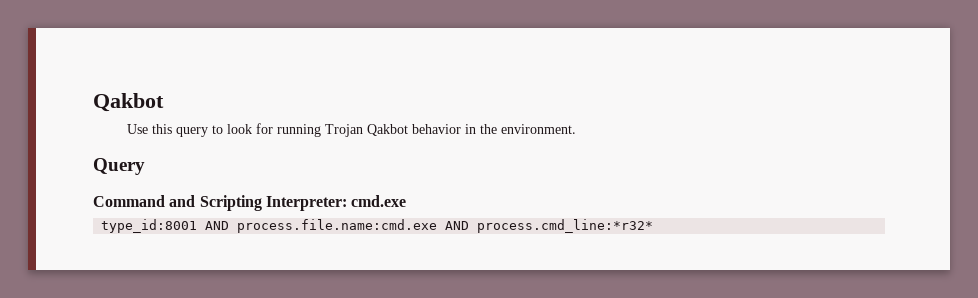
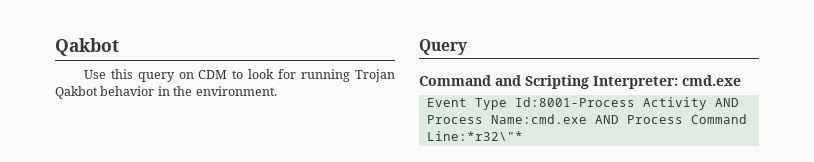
- Use this query to look for running Trojan Qakbot behavior in the environment.
+ Use this query on CDM to look for running Trojan Qakbot behavior in the environment.
- type_id:8001 AND process.file.name:cmd.exe AND process.cmd_line:*r32*
+ Event Type Id:8001-Process Activity AND Process Name:cmd.exe AND Process Command Line:*r32\"*

